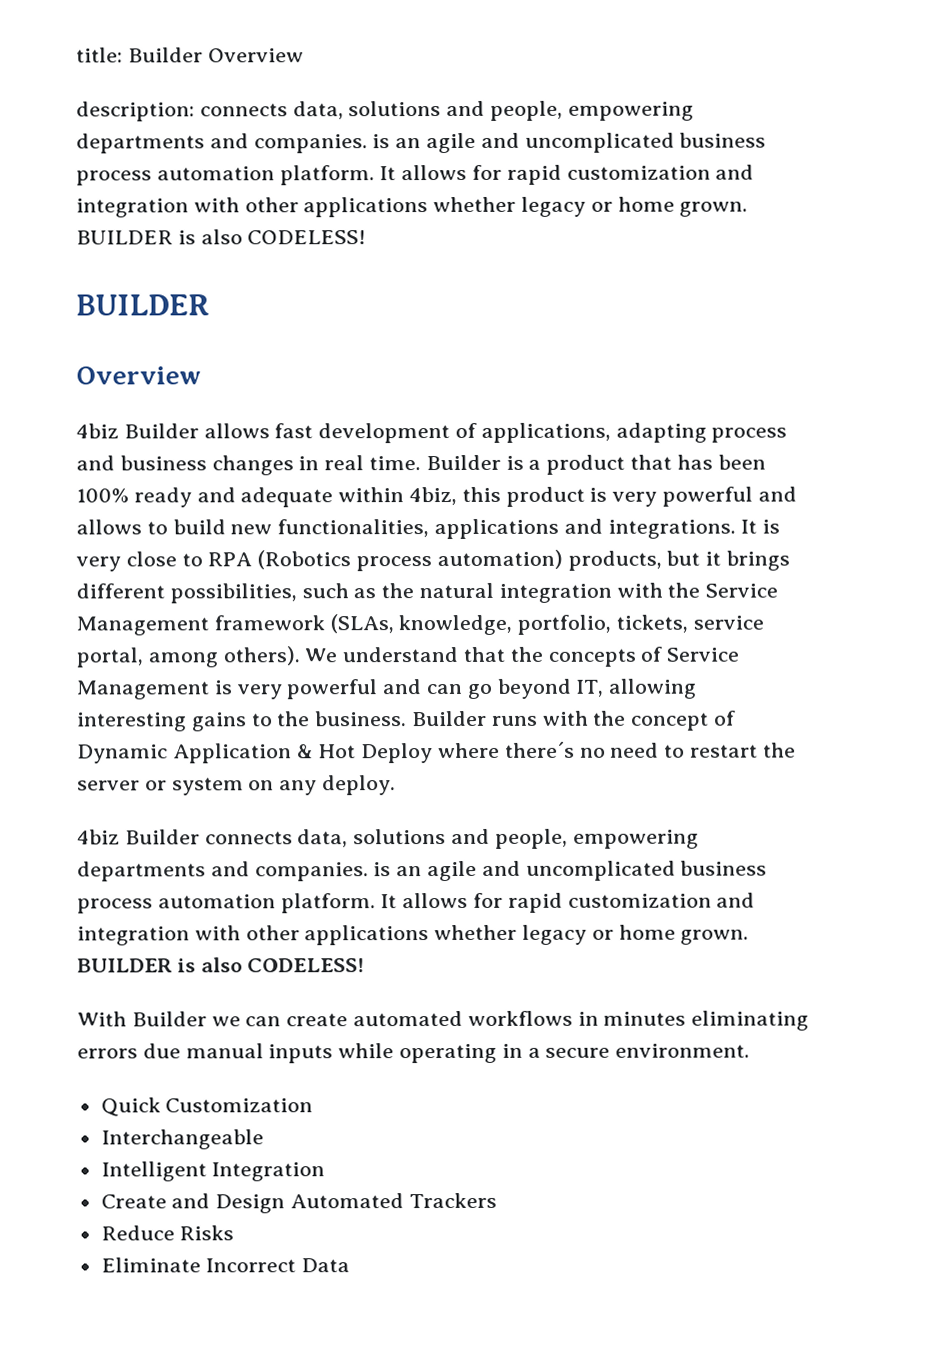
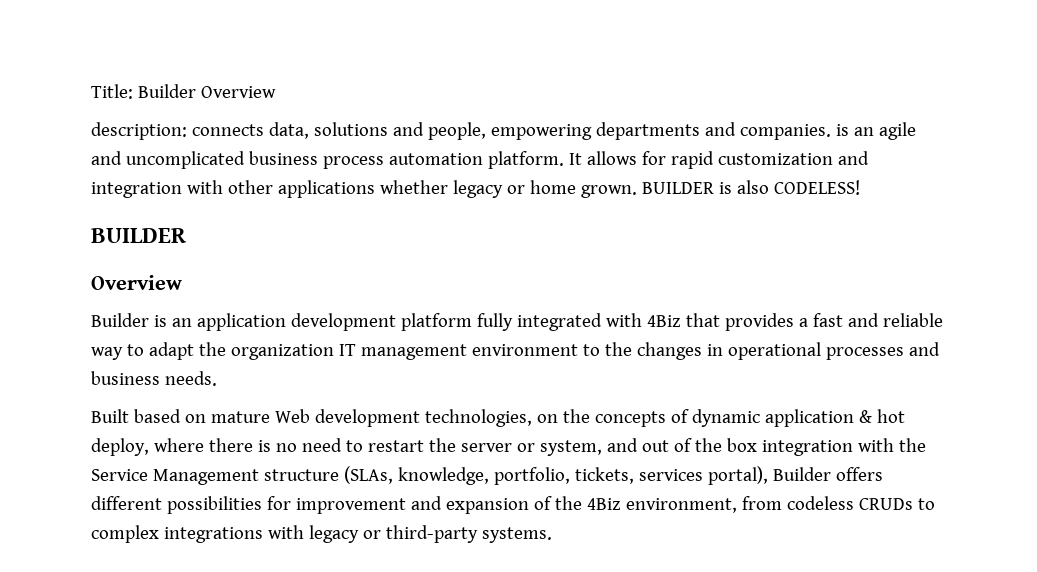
- title: Builder Overview
+ Title: Builder Overview
- 4biz Builder allows fast development of applications, adapting process and business changes in real time. Builder is a product that has been 100% ready and adequate within 4biz, this product is very powerful and allows to build new functionalities, applications and integrations. It is very close to RPA (Robotics process automation) products, but it brings different possibilities, such as the natural integration with the Service Management framework (SLAs, knowledge, portfolio, tickets, service portal, among others). We understand that the concepts of Service Management is very powerful and can go beyond IT, allowing interesting gains to the business. Builder runs with the concept of Dynamic Application & Hot Deploy where there´s no need to restart the server or system on any deploy.
- 4biz Builder connects data, solutions and people, empowering departments and companies. is an agile and uncomplicated business process automation platform. It allows for rapid customization and integration with other applications whether legacy or home grown. BUILDER is also CODELESS!
- With Builder we can create automated workflows in minutes eliminating errors due manual inputs while operating in a secure environment.
- Quick Customization
- Interchangeable
- Intelligent Integration
- Create and Design Automated Trackers
- Reduce Risks
- Eliminate Incorrect Data
+ Builder is an application development platform fully integrated with 4Biz that provides a fast and reliable way to adapt the organization IT management environment to the changes in operational processes and business needs.
+ Built based on mature Web development technologies, on the concepts of dynamic application & hot deploy, where there is no need to restart the server or system, and out of the box integration with the Service Management structure (SLAs, knowledge, portfolio, tickets, services portal), Builder offers different possibilities for improvement and expansion of the 4Biz environment, from codeless CRUDs to complex integrations with legacy or third-party systems.

